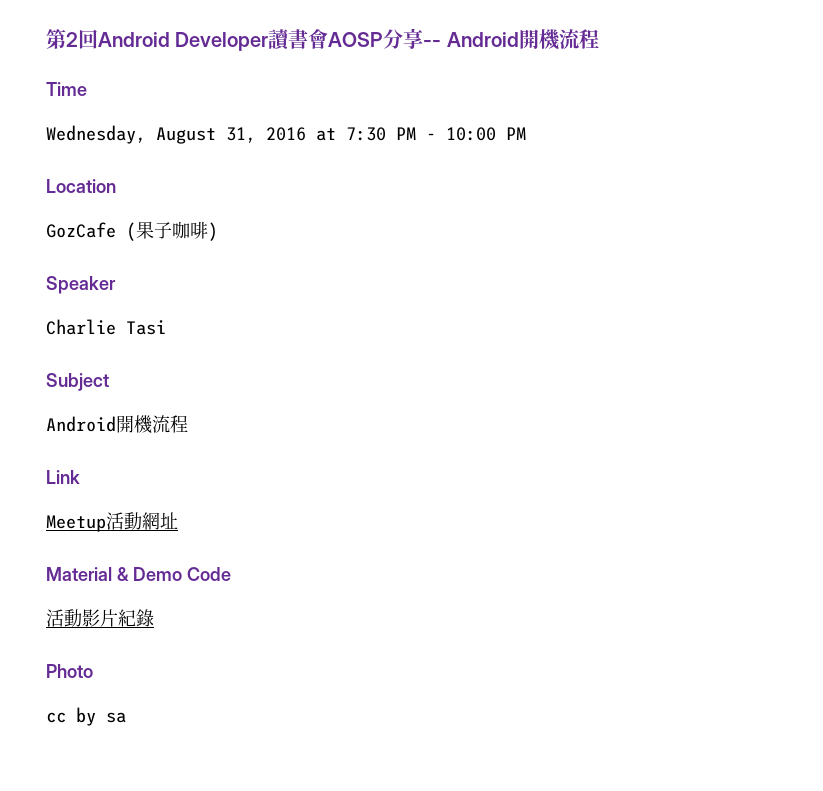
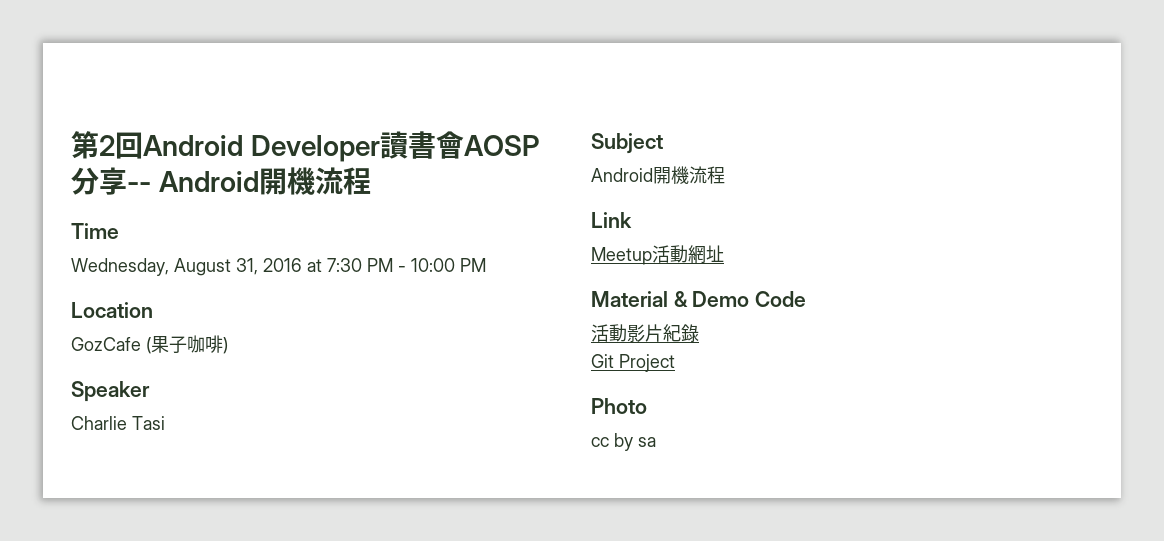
+ Git Project

